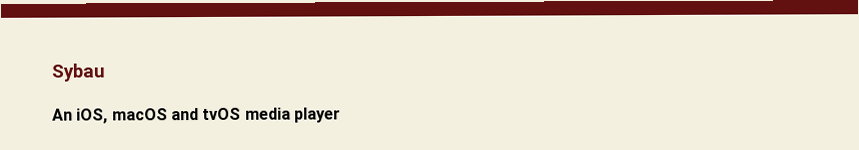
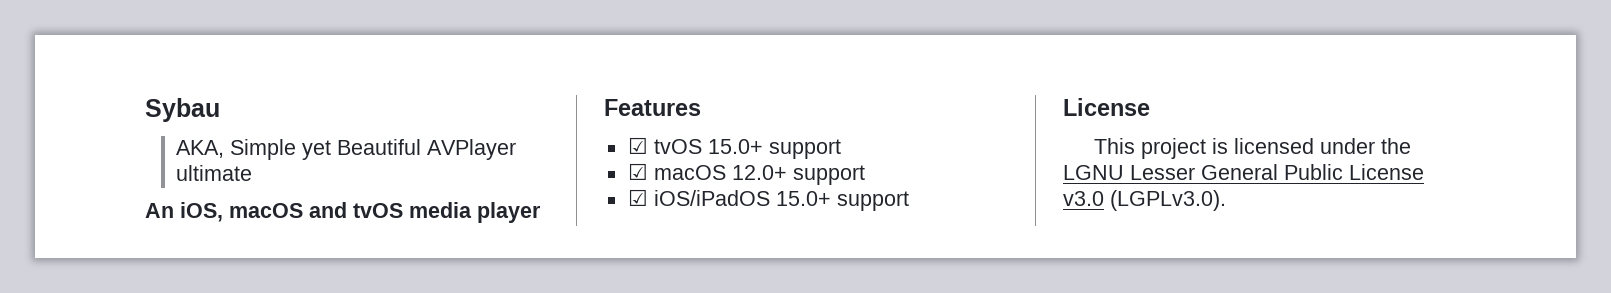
+ AKA, Simple yet Beautiful AVPlayer ultimate
+ Features
+ ☑ tvOS 15.0+ support
+ ☑ macOS 12.0+ support
+ ☑ iOS/iPadOS 15.0+ support
+ License
+ This project is licensed under the LGNU Lesser General Public License v3.0 (LGPLv3.0).

